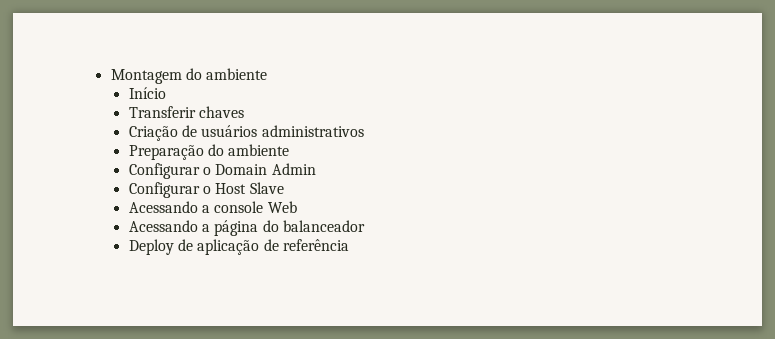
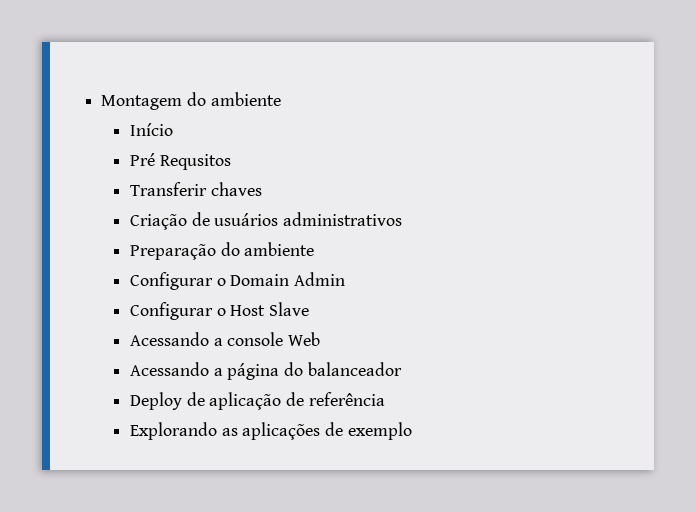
+ Pré Requsitos
+ Explorando as aplicações de exemplo

